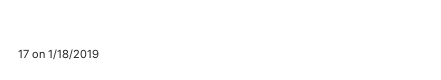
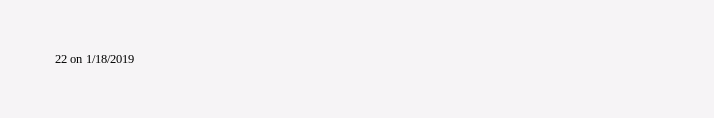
- 17 on 1/18/2019
+ 22 on 1/18/2019

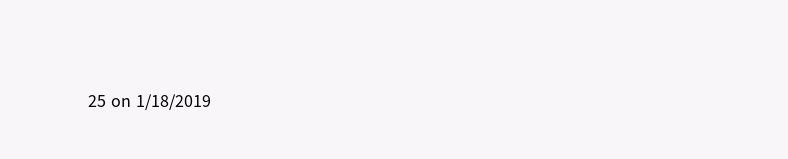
- 22 on 1/18/2019
+ 25 on 1/18/2019

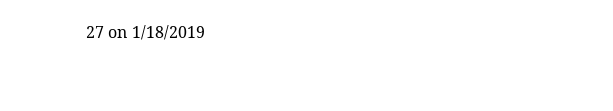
- 25 on 1/18/2019
+ 27 on 1/18/2019

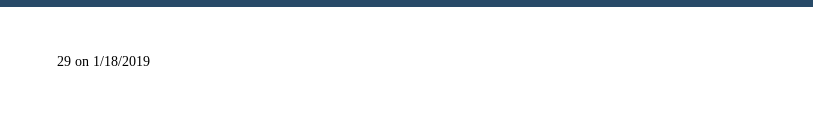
- 27 on 1/18/2019
+ 29 on 1/18/2019

